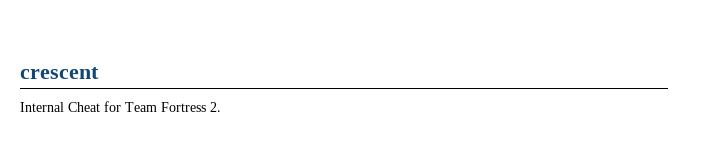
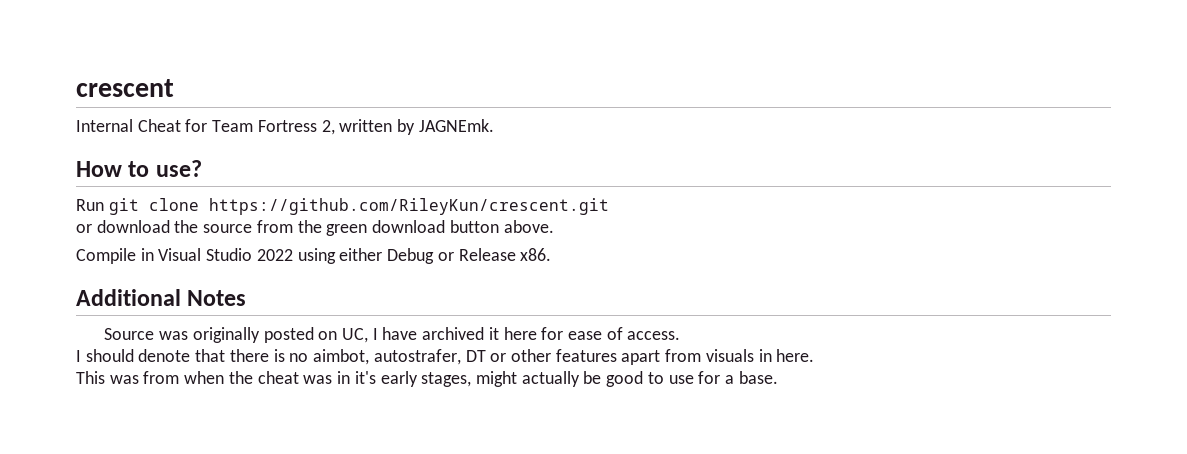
- Internal Cheat for Team Fortress 2.
+ Internal Cheat for Team Fortress 2, written by JAGNEmk.
+ How to use?
+ Run git clone https://github.com/RileyKun/crescent.git
+ or download the source from the green download button above.
+ Compile in Visual Studio 2022 using either Debug or Release x86.
+ Additional Notes
+ Source was originally posted on UC, I have archived it here for ease of access.
+ I should denote that there is no aimbot, autostrafer, DT or other features apart from visuals in here.
+ This was from when the cheat was in it's early stages, might actually be good to use for a base.

